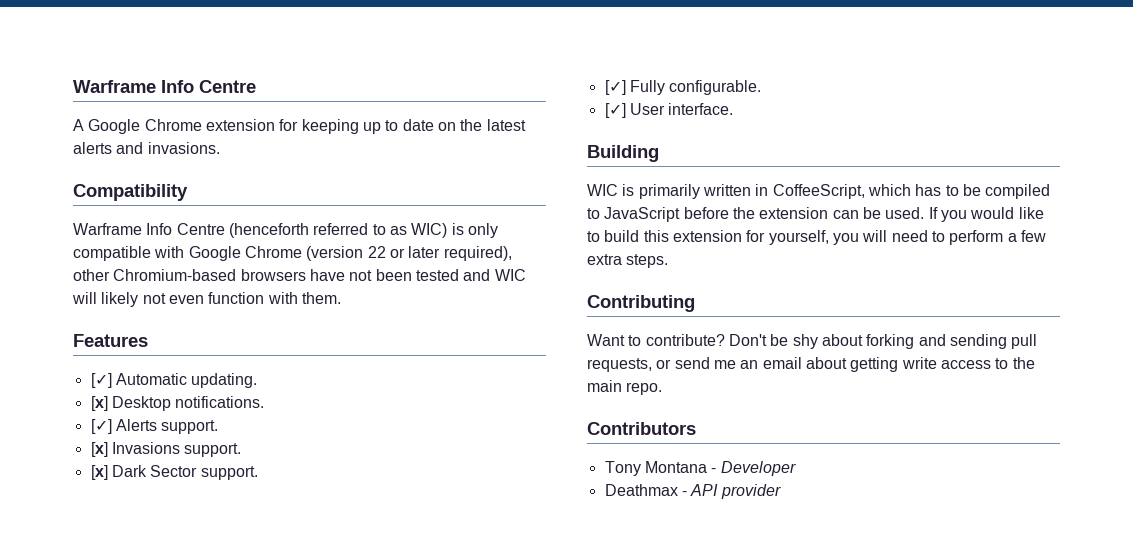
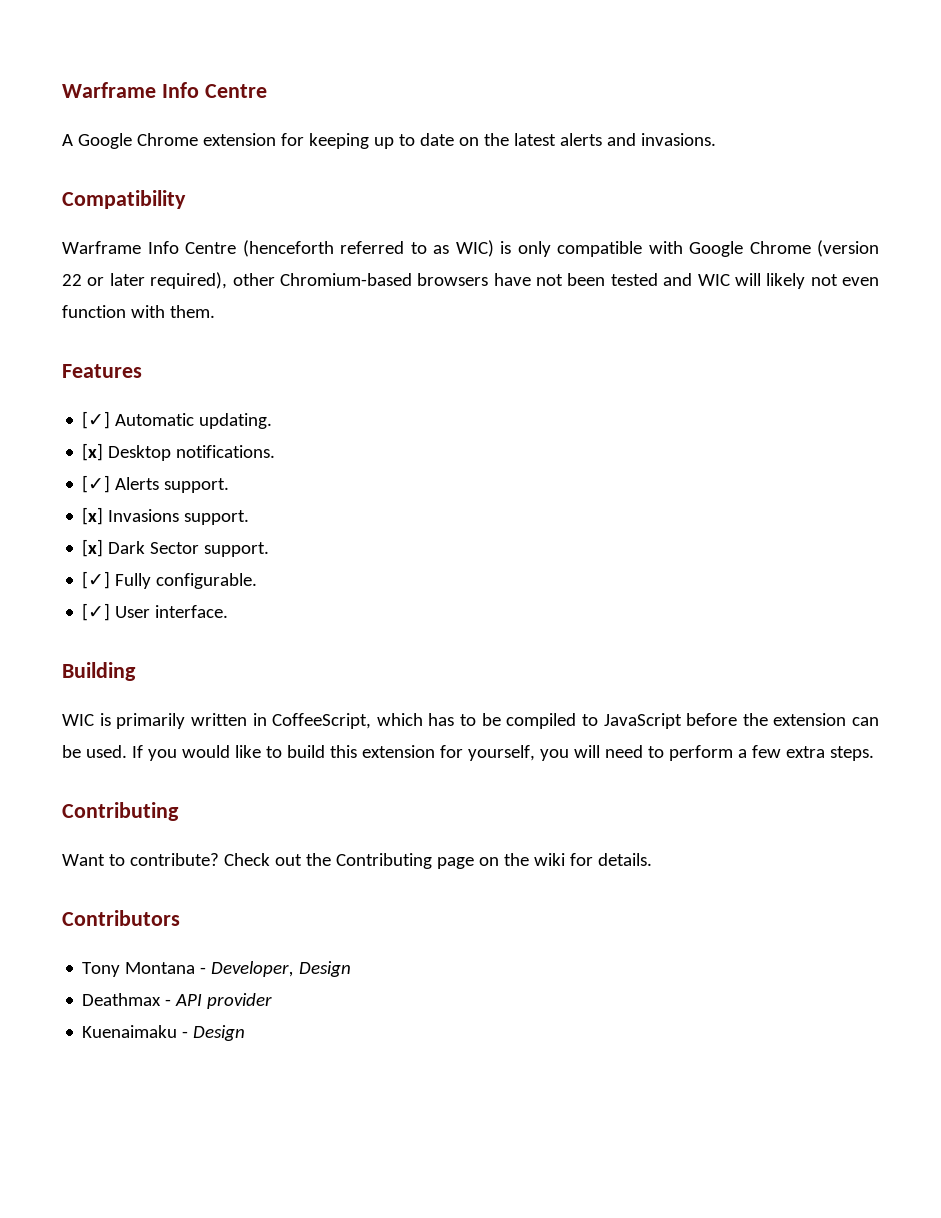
- Don't be shy about forking and sending pull requests, or send me an email about getting write access to the main repo.
+ Check out the Contributing page on the wiki for details.
- Tony Montana - Developer
+ Tony Montana - Developer, Design
+ Kuenaimaku - Design

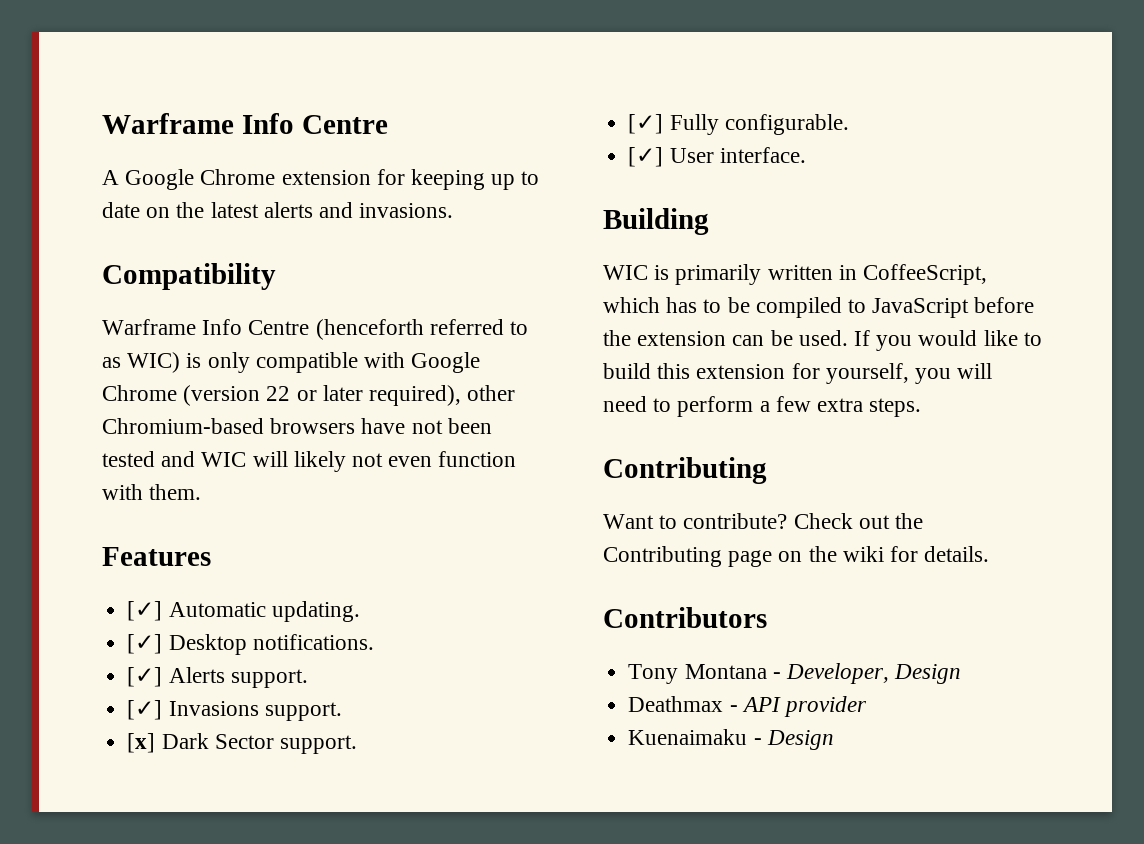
- [x] Desktop notifications.
+ [✓] Desktop notifications.
- [x] Invasions support.
+ [✓] Invasions support.

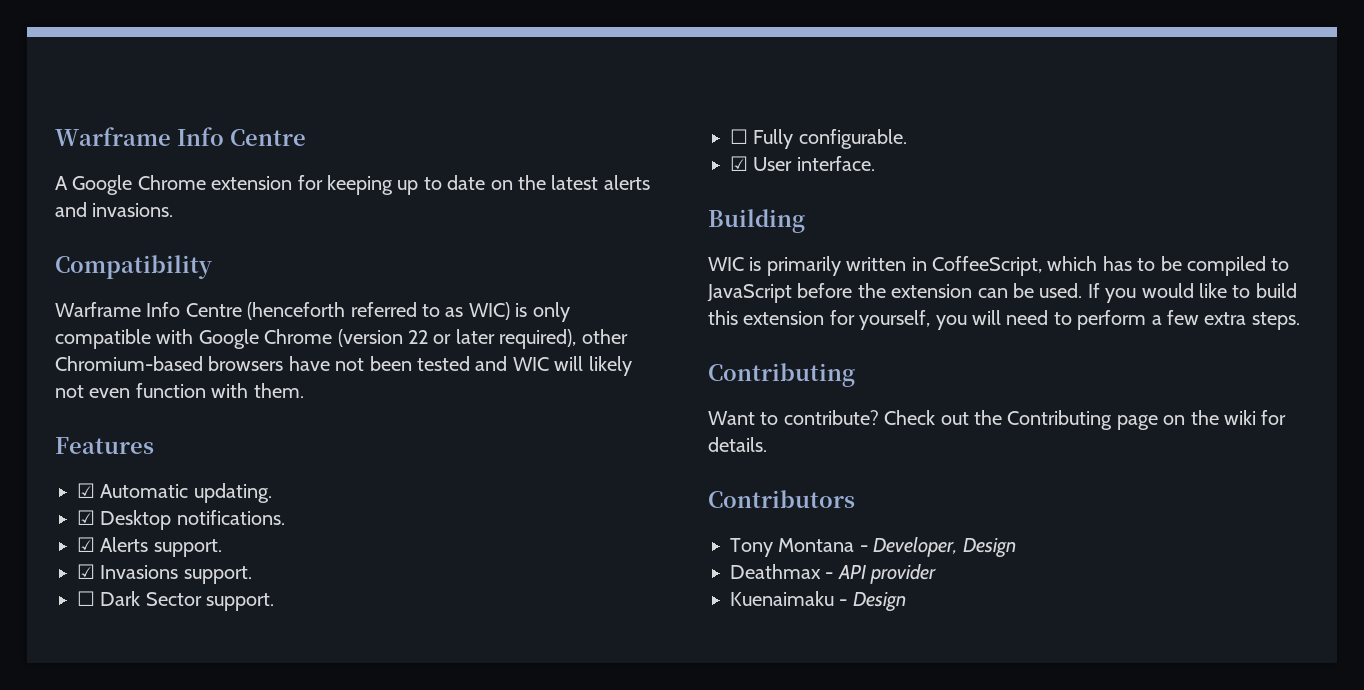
- [✓] Automatic updating.
+ ☑ Automatic updating.
- [✓] Desktop notifications.
+ ☑ Desktop notifications.
- [✓] Alerts support.
+ ☑ Alerts support.
- [✓] Invasions support.
+ ☑ Invasions support.
- [x] Dark Sector support.
+ ☐ Dark Sector support.
- [✓] Fully configurable.
+ ☐ Fully configurable.
- [✓] User interface.
+ ☑ User interface.

